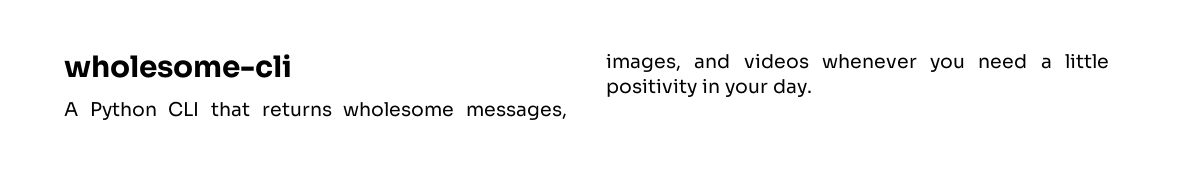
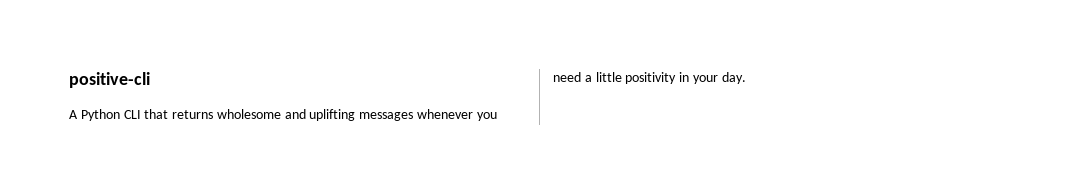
- wholesome-cli
+ positive-cli
- A Python CLI that returns wholesome messages, images, and videos whenever you need a little positivity in your day.
+ A Python CLI that returns wholesome and uplifting messages whenever you need a little positivity in your day.

